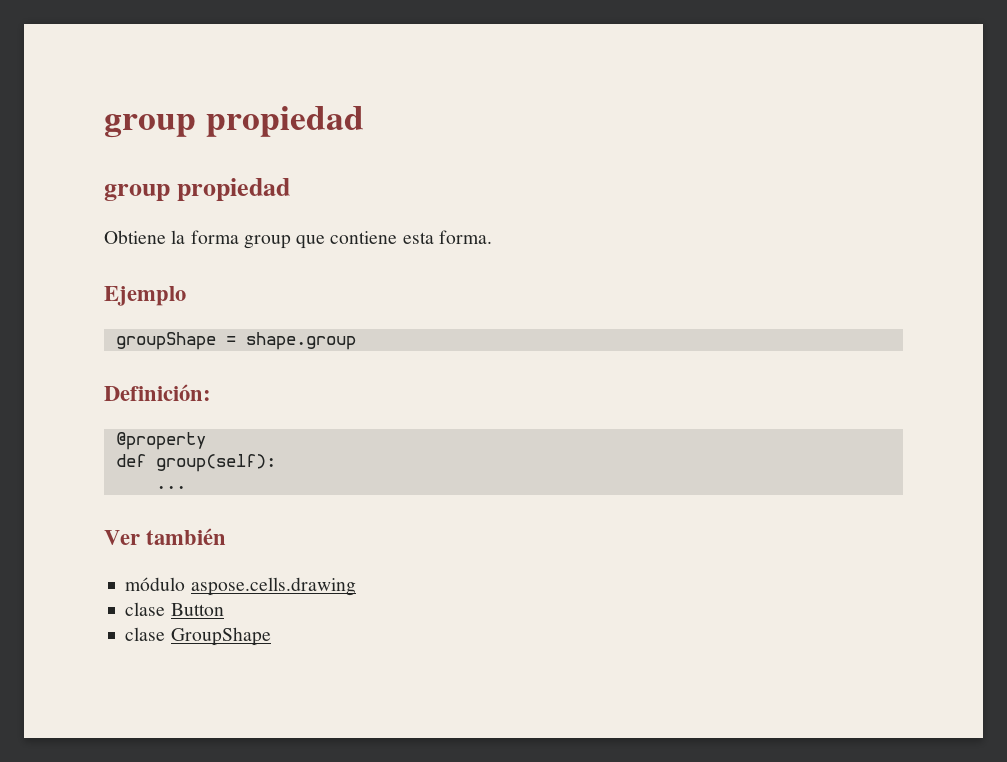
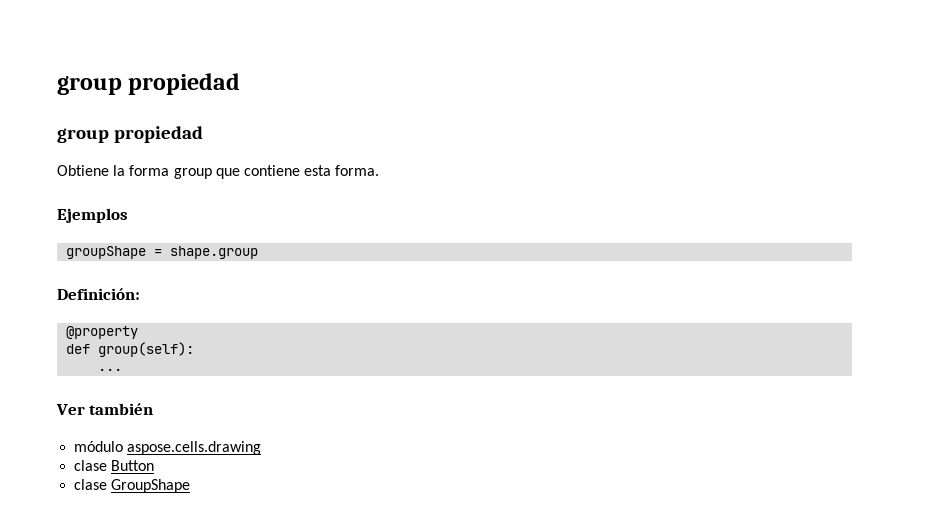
- Ejemplo
+ Ejemplos

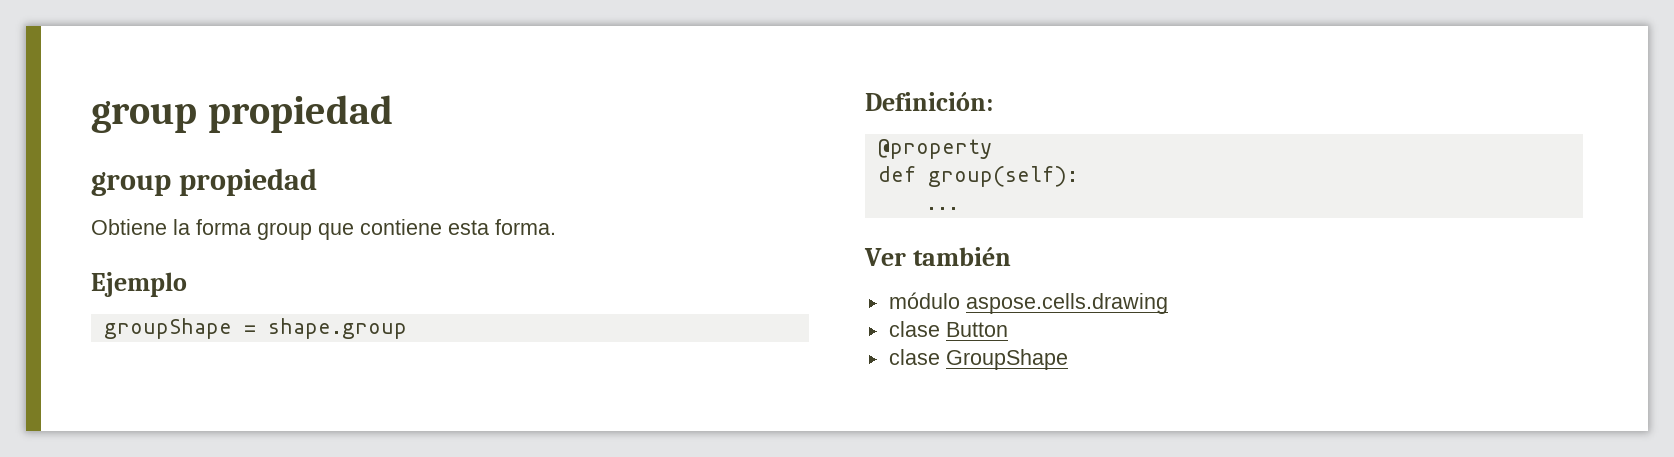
- Ejemplos
+ Ejemplo

